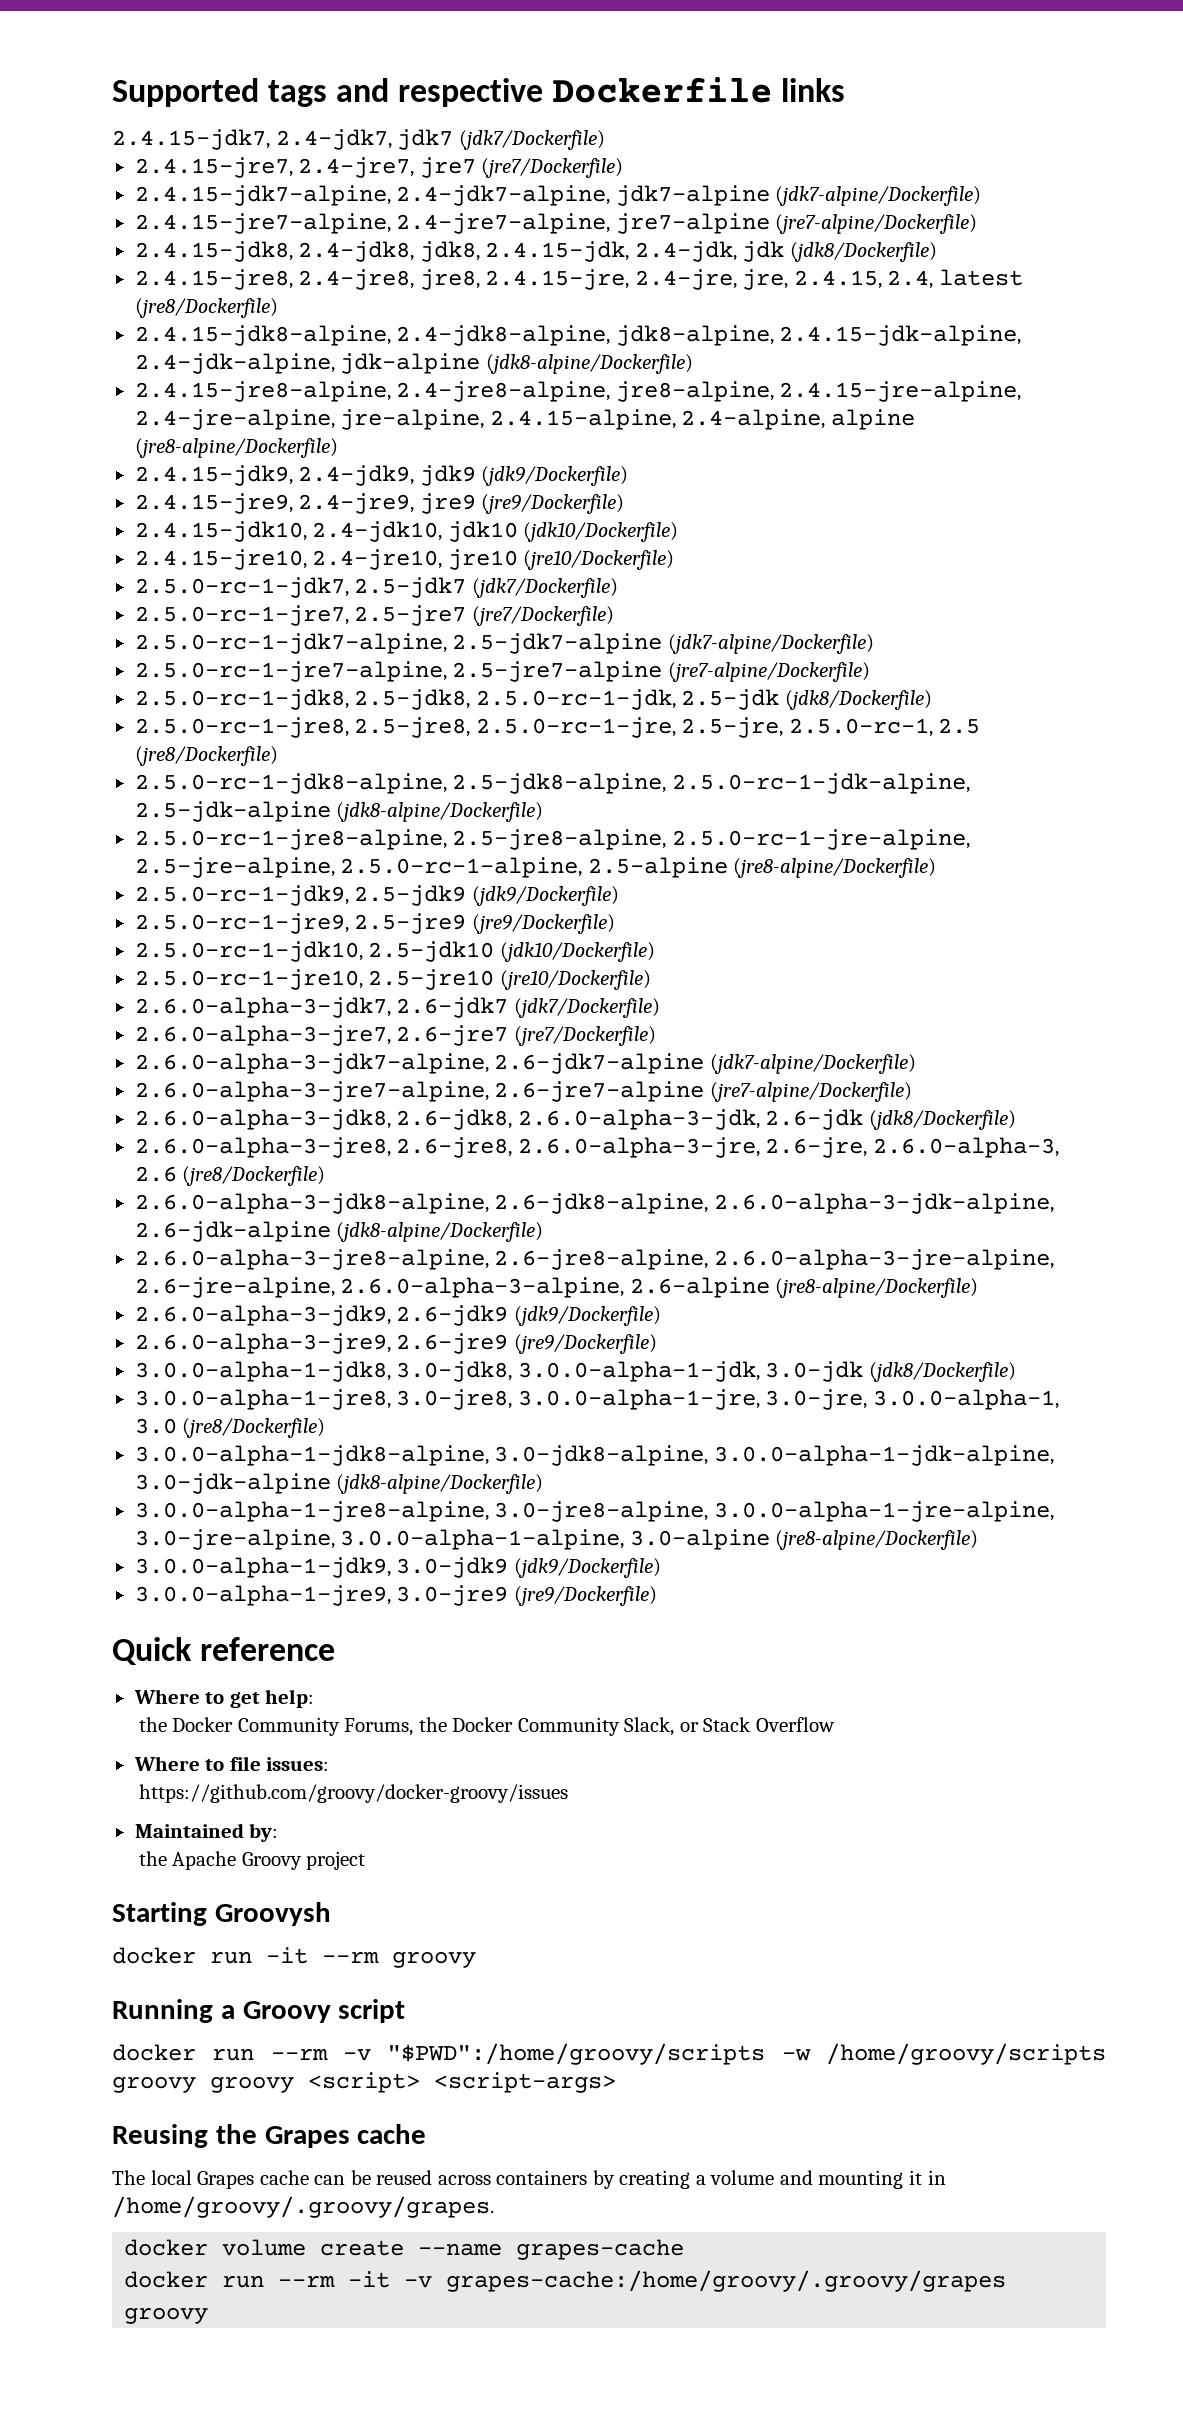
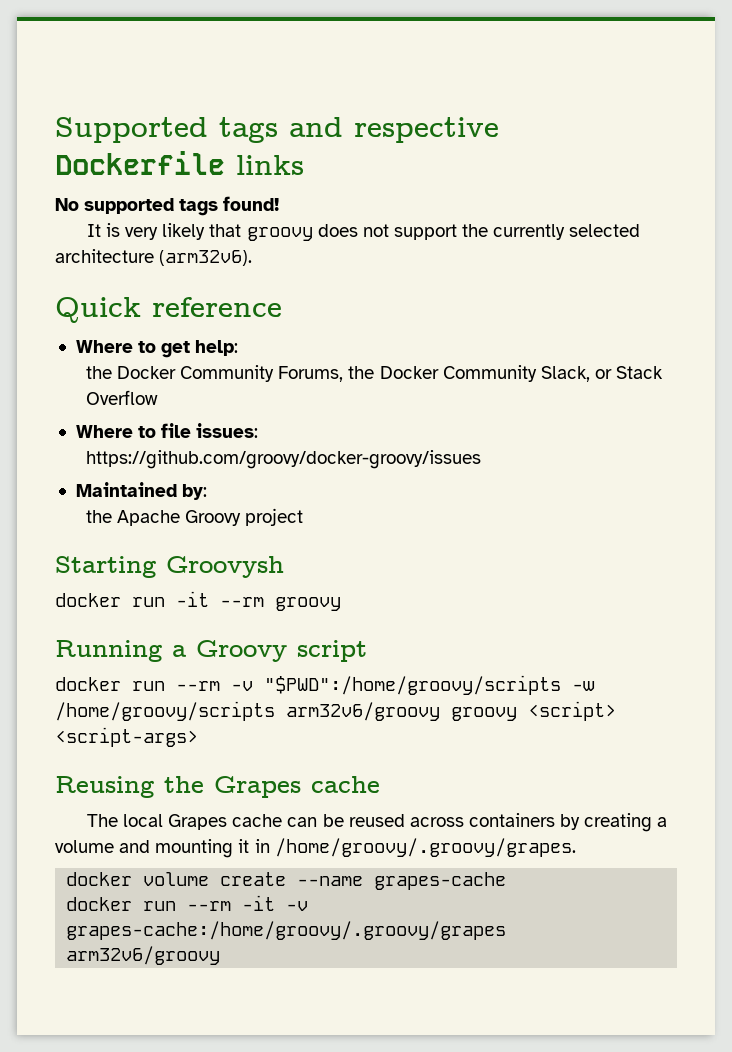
- 2.4.15-jdk7, 2.4-jdk7, jdk7 (jdk7/Dockerfile)
- 2.4.15-jre7, 2.4-jre7, jre7 (jre7/Dockerfile)
- 2.4.15-jdk7-alpine, 2.4-jdk7-alpine, jdk7-alpine (jdk7-alpine/Dockerfile)
- 2.4.15-jre7-alpine, 2.4-jre7-alpine, jre7-alpine (jre7-alpine/Dockerfile)
- 2.4.15-jdk8, 2.4-jdk8, jdk8, 2.4.15-jdk, 2.4-jdk, jdk (jdk8/Dockerfile)
- 2.4.15-jre8, 2.4-jre8, jre8, 2.4.15-jre, 2.4-jre, jre, 2.4.15, 2.4, latest (jre8/Dockerfile)
- 2.4.15-jdk8-alpine, 2.4-jdk8-alpine, jdk8-alpine, 2.4.15-jdk-alpine, 2.4-jdk-alpine, jdk-alpine (jdk8-alpine/Dockerfile)
- 2.4.15-jre8-alpine, 2.4-jre8-alpine, jre8-alpine, 2.4.15-jre-alpine, 2.4-jre-alpine, jre-alpine, 2.4.15-alpine, 2.4-alpine, alpine (jre8-alpine/Dockerfile)
- 2.4.15-jdk9, 2.4-jdk9, jdk9 (jdk9/Dockerfile)
- 2.4.15-jre9, 2.4-jre9, jre9 (jre9/Dockerfile)
- 2.4.15-jdk10, 2.4-jdk10, jdk10 (jdk10/Dockerfile)
- 2.4.15-jre10, 2.4-jre10, jre10 (jre10/Dockerfile)
- 2.5.0-rc-1-jdk7, 2.5-jdk7 (jdk7/Dockerfile)
- 2.5.0-rc-1-jre7, 2.5-jre7 (jre7/Dockerfile)
- 2.5.0-rc-1-jdk7-alpine, 2.5-jdk7-alpine (jdk7-alpine/Dockerfile)
- 2.5.0-rc-1-jre7-alpine, 2.5-jre7-alpine (jre7-alpine/Dockerfile)
- 2.5.0-rc-1-jdk8, 2.5-jdk8, 2.5.0-rc-1-jdk, 2.5-jdk (jdk8/Dockerfile)
- 2.5.0-rc-1-jre8, 2.5-jre8, 2.5.0-rc-1-jre, 2.5-jre, 2.5.0-rc-1, 2.5 (jre8/Dockerfile)
- 2.5.0-rc-1-jdk8-alpine, 2.5-jdk8-alpine, 2.5.0-rc-1-jdk-alpine, 2.5-jdk-alpine (jdk8-alpine/Dockerfile)
- 2.5.0-rc-1-jre8-alpine, 2.5-jre8-alpine, 2.5.0-rc-1-jre-alpine, 2.5-jre-alpine, 2.5.0-rc-1-alpine, 2.5-alpine (jre8-alpine/Dockerfile)
- 2.5.0-rc-1-jdk9, 2.5-jdk9 (jdk9/Dockerfile)
- 2.5.0-rc-1-jre9, 2.5-jre9 (jre9/Dockerfile)
- 2.5.0-rc-1-jdk10, 2.5-jdk10 (jdk10/Dockerfile)
- 2.5.0-rc-1-jre10, 2.5-jre10 (jre10/Dockerfile)
- 2.6.0-alpha-3-jdk7, 2.6-jdk7 (jdk7/Dockerfile)
- 2.6.0-alpha-3-jre7, 2.6-jre7 (jre7/Dockerfile)
- 2.6.0-alpha-3-jdk7-alpine, 2.6-jdk7-alpine (jdk7-alpine/Dockerfile)
- 2.6.0-alpha-3-jre7-alpine, 2.6-jre7-alpine (jre7-alpine/Dockerfile)
- 2.6.0-alpha-3-jdk8, 2.6-jdk8, 2.6.0-alpha-3-jdk, 2.6-jdk (jdk8/Dockerfile)
- 2.6.0-alpha-3-jre8, 2.6-jre8, 2.6.0-alpha-3-jre, 2.6-jre, 2.6.0-alpha-3, 2.6 (jre8/Dockerfile)
- 2.6.0-alpha-3-jdk8-alpine, 2.6-jdk8-alpine, 2.6.0-alpha-3-jdk-alpine, 2.6-jdk-alpine (jdk8-alpine/Dockerfile)
- 2.6.0-alpha-3-jre8-alpine, 2.6-jre8-alpine, 2.6.0-alpha-3-jre-alpine, 2.6-jre-alpine, 2.6.0-alpha-3-alpine, 2.6-alpine (jre8-alpine/Dockerfile)
- 2.6.0-alpha-3-jdk9, 2.6-jdk9 (jdk9/Dockerfile)
- 2.6.0-alpha-3-jre9, 2.6-jre9 (jre9/Dockerfile)
- 3.0.0-alpha-1-jdk8, 3.0-jdk8, 3.0.0-alpha-1-jdk, 3.0-jdk (jdk8/Dockerfile)
- 3.0.0-alpha-1-jre8, 3.0-jre8, 3.0.0-alpha-1-jre, 3.0-jre, 3.0.0-alpha-1, 3.0 (jre8/Dockerfile)
- 3.0.0-alpha-1-jdk8-alpine, 3.0-jdk8-alpine, 3.0.0-alpha-1-jdk-alpine, 3.0-jdk-alpine (jdk8-alpine/Dockerfile)
- 3.0.0-alpha-1-jre8-alpine, 3.0-jre8-alpine, 3.0.0-alpha-1-jre-alpine, 3.0-jre-alpine, 3.0.0-alpha-1-alpine, 3.0-alpine (jre8-alpine/Dockerfile)
- 3.0.0-alpha-1-jdk9, 3.0-jdk9 (jdk9/Dockerfile)
- 3.0.0-alpha-1-jre9, 3.0-jre9 (jre9/Dockerfile)
+ No supported tags found!
+ It is very likely that groovy does not support the currently selected architecture (arm32v6).
- docker run --rm -v "$PWD":/home/groovy/scripts -w /home/groovy/scripts groovy groovy <script> <script-args>
+ docker run --rm -v "$PWD":/home/groovy/scripts -w /home/groovy/scripts arm32v6/groovy groovy <script> <script-args>
- docker run --rm -it -v grapes-cache:/home/groovy/.groovy/grapes groovy
+ docker run --rm -it -v grapes-cache:/home/groovy/.groovy/grapes arm32v6/groovy

